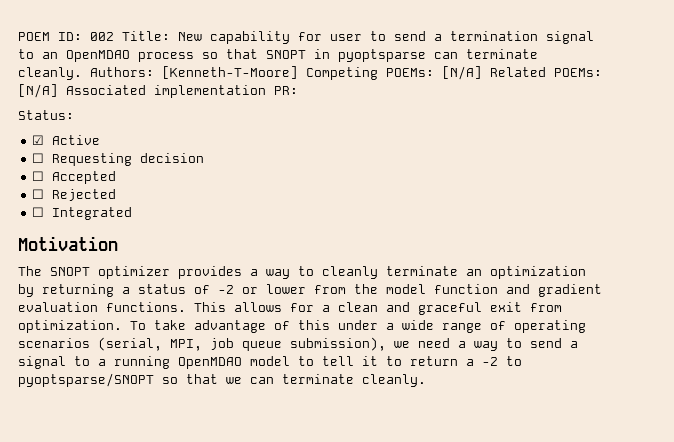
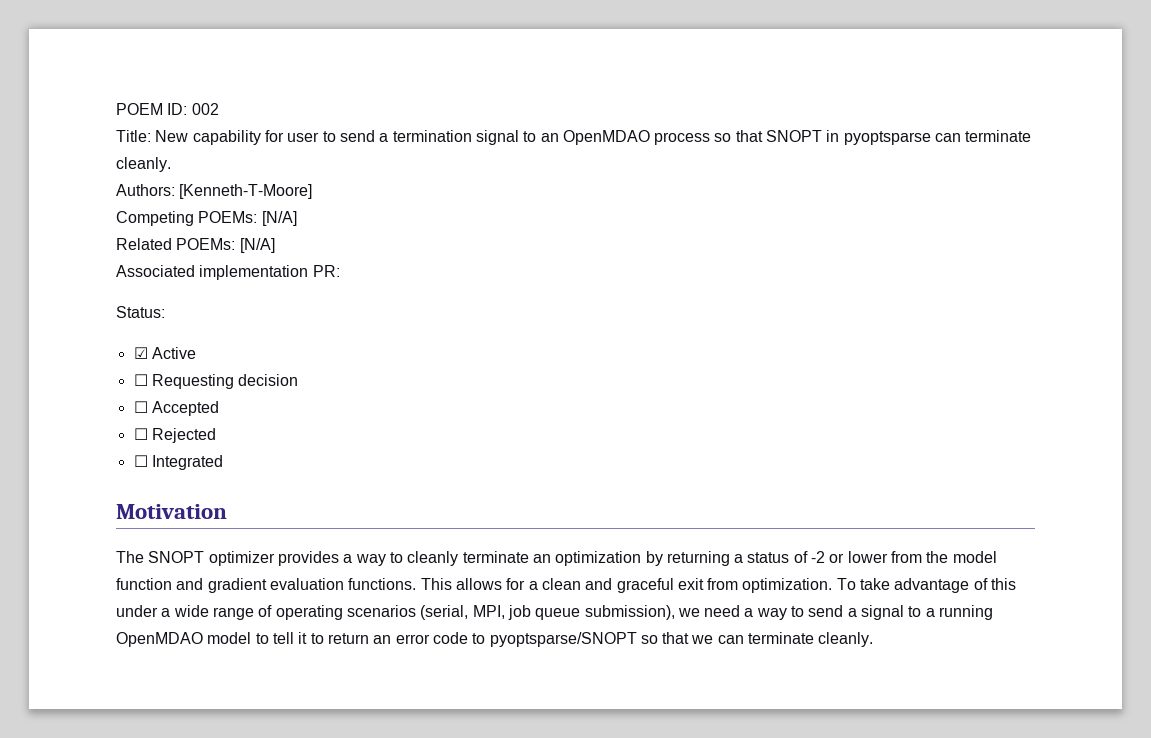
- POEM ID: 002 Title: New capability for user to send a termination signal to an OpenMDAO process so that SNOPT in pyoptsparse can terminate cleanly. Authors: [Kenneth-T-Moore] Competing POEMs: [N/A] Related POEMs: [N/A] Associated implementation PR:
+ POEM ID: 002
+ Title: New capability for user to send a termination signal to an OpenMDAO process so that SNOPT in pyoptsparse can terminate cleanly.
+ Authors: [Kenneth-T-Moore]
+ Competing POEMs: [N/A]
+ Related POEMs: [N/A]
+ Associated implementation PR:
- To take advantage of this under a wide range of operating scenarios (serial, MPI, job queue submission), we need a way to send a signal to a running OpenMDAO model to tell it to return a -2 to pyoptsparse/SNOPT so that we can terminate cleanly.
+ To take advantage of this under a wide range of operating scenarios (serial, MPI, job queue submission), we need a way to send a signal to a running OpenMDAO model to tell it to return an error code to pyoptsparse/SNOPT so that we can terminate cleanly.

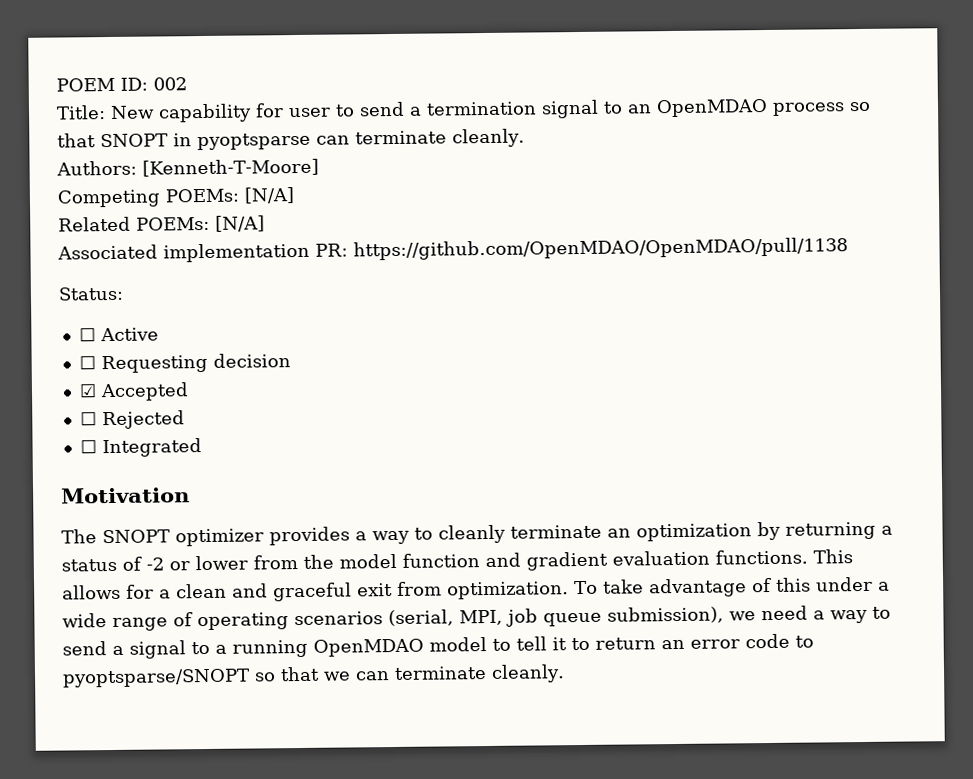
- Associated implementation PR:
+ Associated implementation PR: https://github.com/OpenMDAO/OpenMDAO/pull/1138
- ☑ Active
+ ☐ Active
- ☐ Accepted
+ ☑ Accepted

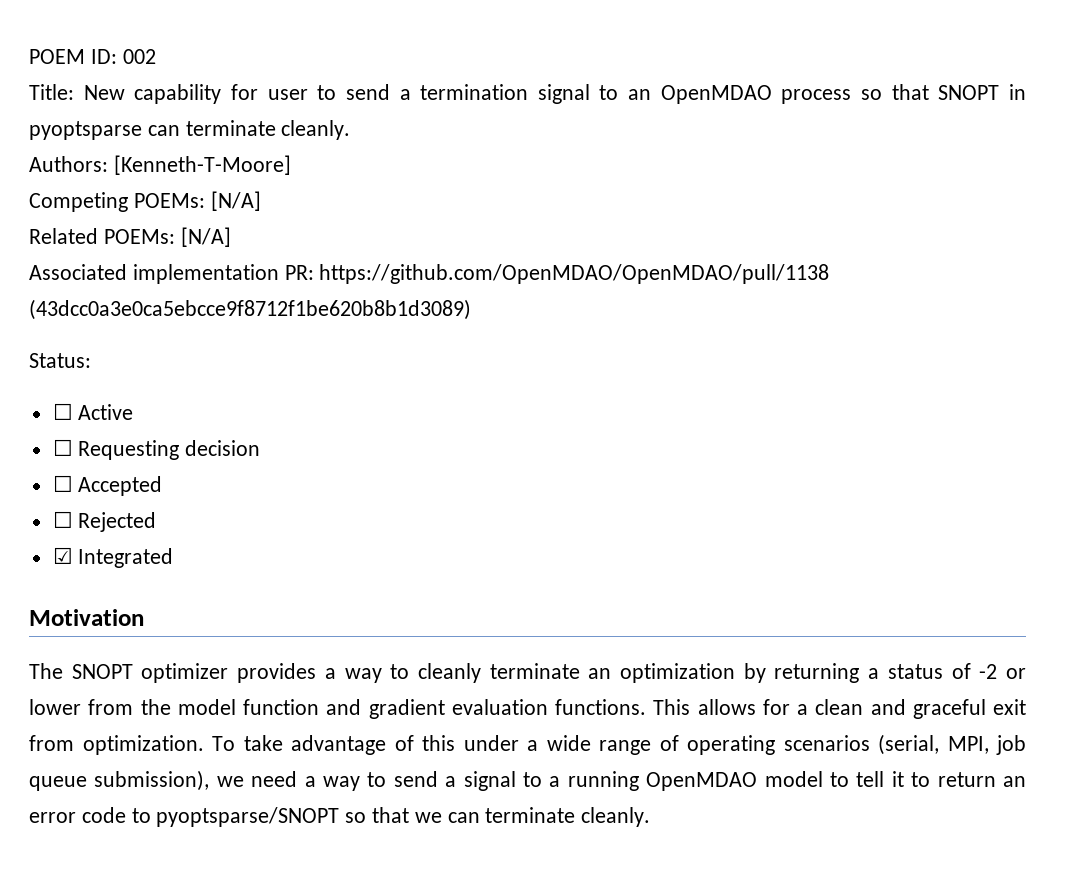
- Associated implementation PR: https://github.com/OpenMDAO/OpenMDAO/pull/1138
+ Associated implementation PR: https://github.com/OpenMDAO/OpenMDAO/pull/1138 (43dcc0a3e0ca5ebcce9f8712f1be620b8b1d3089)
- ☑ Accepted
+ ☐ Accepted
- ☐ Integrated
+ ☑ Integrated

